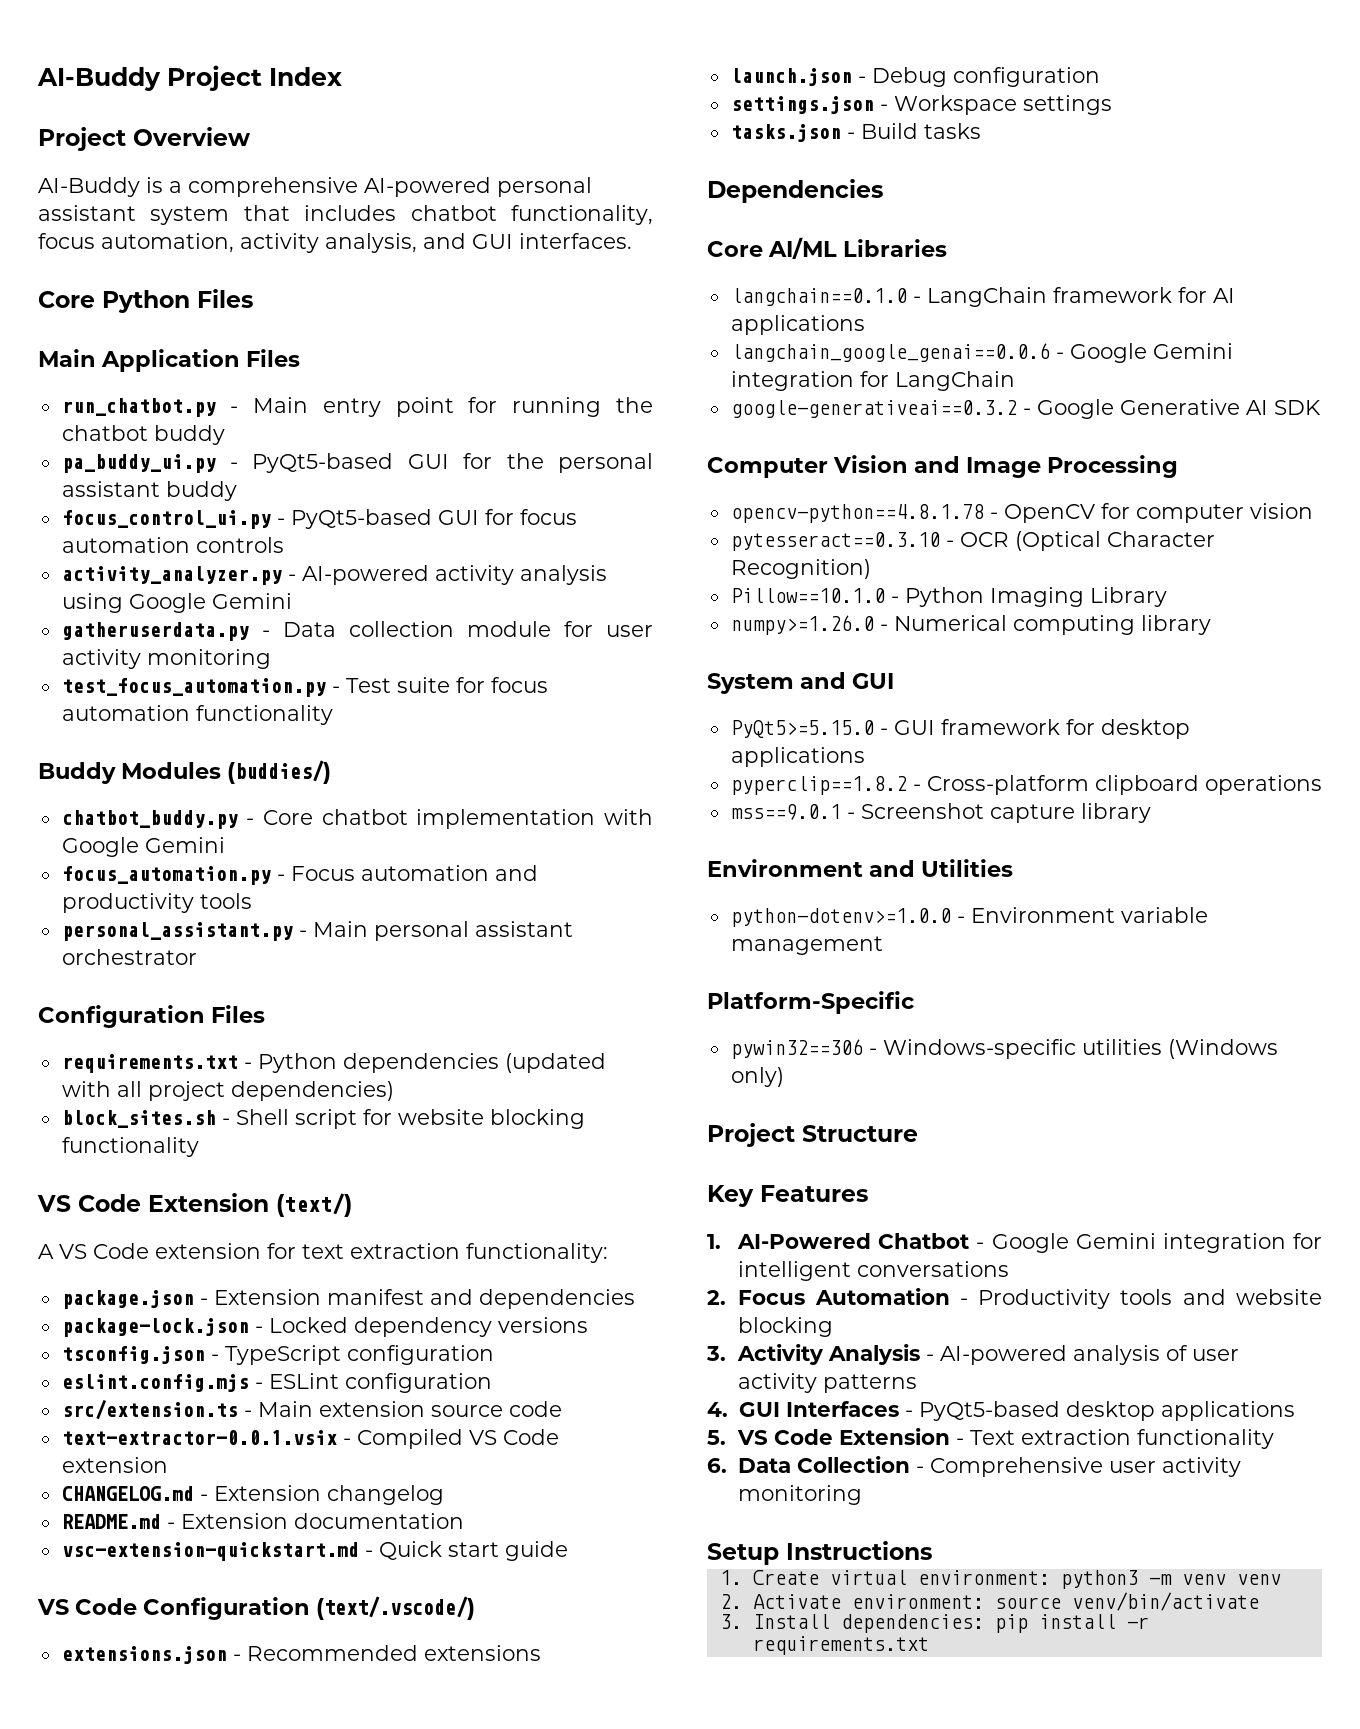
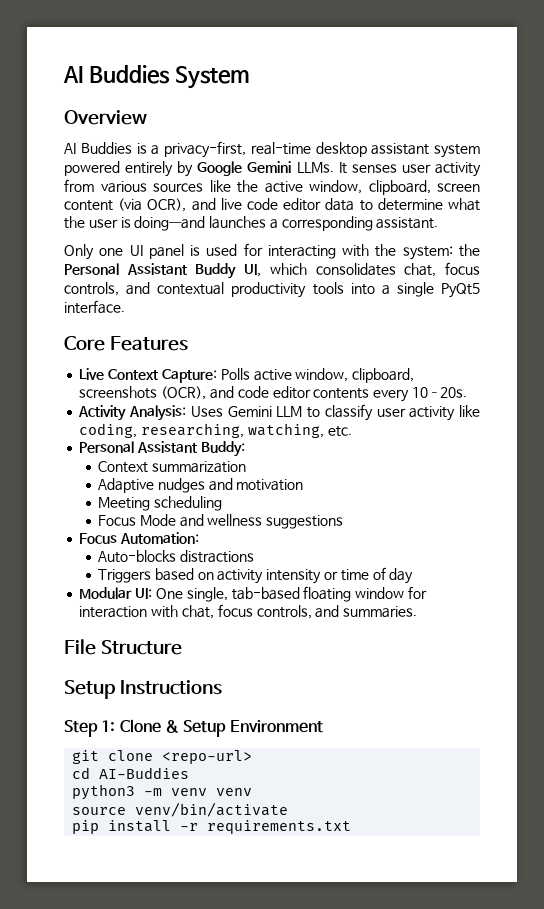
- AI-Buddy Project Index
- Project Overview
- AI-Buddy is a comprehensive AI-powered personal assistant system that includes chatbot functionality, focus automation, activity analysis, and GUI interfaces.
- Core Python Files
- Main Application Files
- run_chatbot.py - Main entry point for running the chatbot buddy
- pa_buddy_ui.py - PyQt5-based GUI for the personal assistant buddy
- focus_control_ui.py - PyQt5-based GUI for focus automation controls
- activity_analyzer.py - AI-powered activity analysis using Google Gemini
- gatheruserdata.py - Data collection module for user activity monitoring
- test_focus_automation.py - Test suite for focus automation functionality
- Buddy Modules (buddies/)
- chatbot_buddy.py - Core chatbot implementation with Google Gemini
- focus_automation.py - Focus automation and productivity tools
- personal_assistant.py - Main personal assistant orchestrator
- Configuration Files
- requirements.txt - Python dependencies (updated with all project dependencies)
- block_sites.sh - Shell script for website blocking functionality
- VS Code Extension (text/)
- A VS Code extension for text extraction functionality:
- package.json - Extension manifest and dependencies
- package-lock.json - Locked dependency versions
- tsconfig.json - TypeScript configuration
- eslint.config.mjs - ESLint configuration
- src/extension.ts - Main extension source code
- text-extractor-0.0.1.vsix - Compiled VS Code extension
- CHANGELOG.md - Extension changelog
- README.md - Extension documentation
- vsc-extension-quickstart.md - Quick start guide
- VS Code Configuration (text/.vscode/)
- extensions.json - Recommended extensions
- launch.json - Debug configuration
- settings.json - Workspace settings
- tasks.json - Build tasks
- Dependencies
- Core AI/ML Libraries
- langchain==0.1.0 - LangChain framework for AI applications
- langchain_google_genai==0.0.6 - Google Gemini integration for LangChain
- google-generativeai==0.3.2 - Google Generative AI SDK
- Computer Vision and Image Processing
- opencv-python==4.8.1.78 - OpenCV for computer vision
- pytesseract==0.3.10 - OCR (Optical Character Recognition)
- Pillow==10.1.0 - Python Imaging Library
- numpy>=1.26.0 - Numerical computing library
- System and GUI
- PyQt5>=5.15.0 - GUI framework for desktop applications
- pyperclip==1.8.2 - Cross-platform clipboard operations
- mss==9.0.1 - Screenshot capture library
- Environment and Utilities
- python-dotenv>=1.0.0 - Environment variable management
- Platform-Specific
- pywin32==306 - Windows-specific utilities (Windows only)
- Project Structure
- Key Features
- 1. AI-Powered Chatbot - Google Gemini integration for intelligent conversations
- 2. Focus Automation - Productivity tools and website blocking
- 3. Activity Analysis - AI-powered analysis of user activity patterns
- 4. GUI Interfaces - PyQt5-based desktop applications
- 5. VS Code Extension - Text extraction functionality
- 6. Data Collection - Comprehensive user activity monitoring
+ AI Buddies System
+ Overview
+ AI Buddies is a privacy-first, real-time desktop assistant system powered entirely by Google Gemini LLMs. It senses user activity from various sources like the active window, clipboard, screen content (via OCR), and live code editor data to determine what the user is doing—and launches a corresponding assistant.
+ Only one UI panel is used for interacting with the system: the Personal Assistant Buddy UI, which consolidates chat, focus controls, and contextual productivity tools into a single PyQt5 interface.
+ Core Features
+ Live Context Capture: Polls active window, clipboard, screenshots (OCR), and code editor contents every 10–20s.
+ Activity Analysis: Uses Gemini LLM to classify user activity like coding, researching, watching, etc.
+ Personal Assistant Buddy:
+ Context summarization
+ Adaptive nudges and motivation
+ Meeting scheduling
+ Focus Mode and wellness suggestions
+ Focus Automation:
+ Auto-blocks distractions
+ Triggers based on activity intensity or time of day
+ Modular UI: One single, tab-based floating window for interaction with chat, focus controls, and summaries.
+ File Structure
  Setup Instructions
- 1. Create virtual environment: python3 -m venv venv
+ Step 1: Clone & Setup Environment
+ git clone <repo-url>
+ cd AI-Buddies
+ python3 -m venv venv
- 2. Activate environment: source venv/bin/activate
+ source venv/bin/activate
- 3. Install dependencies: pip install -r requirements.txt
+ pip install -r requirements.txt

